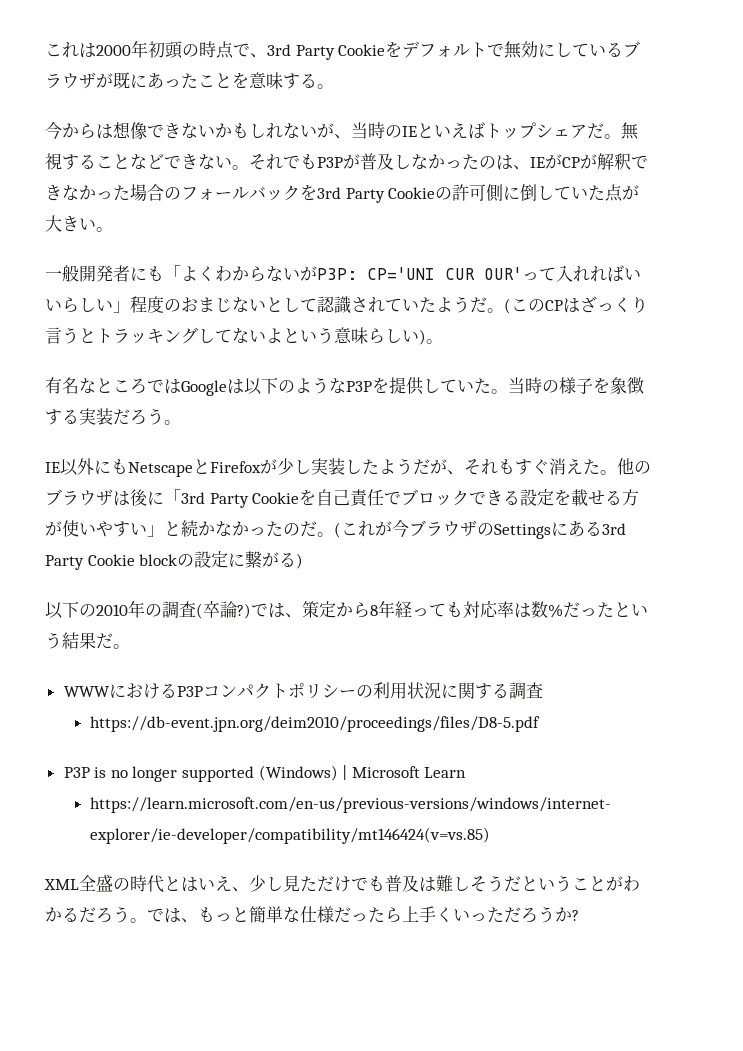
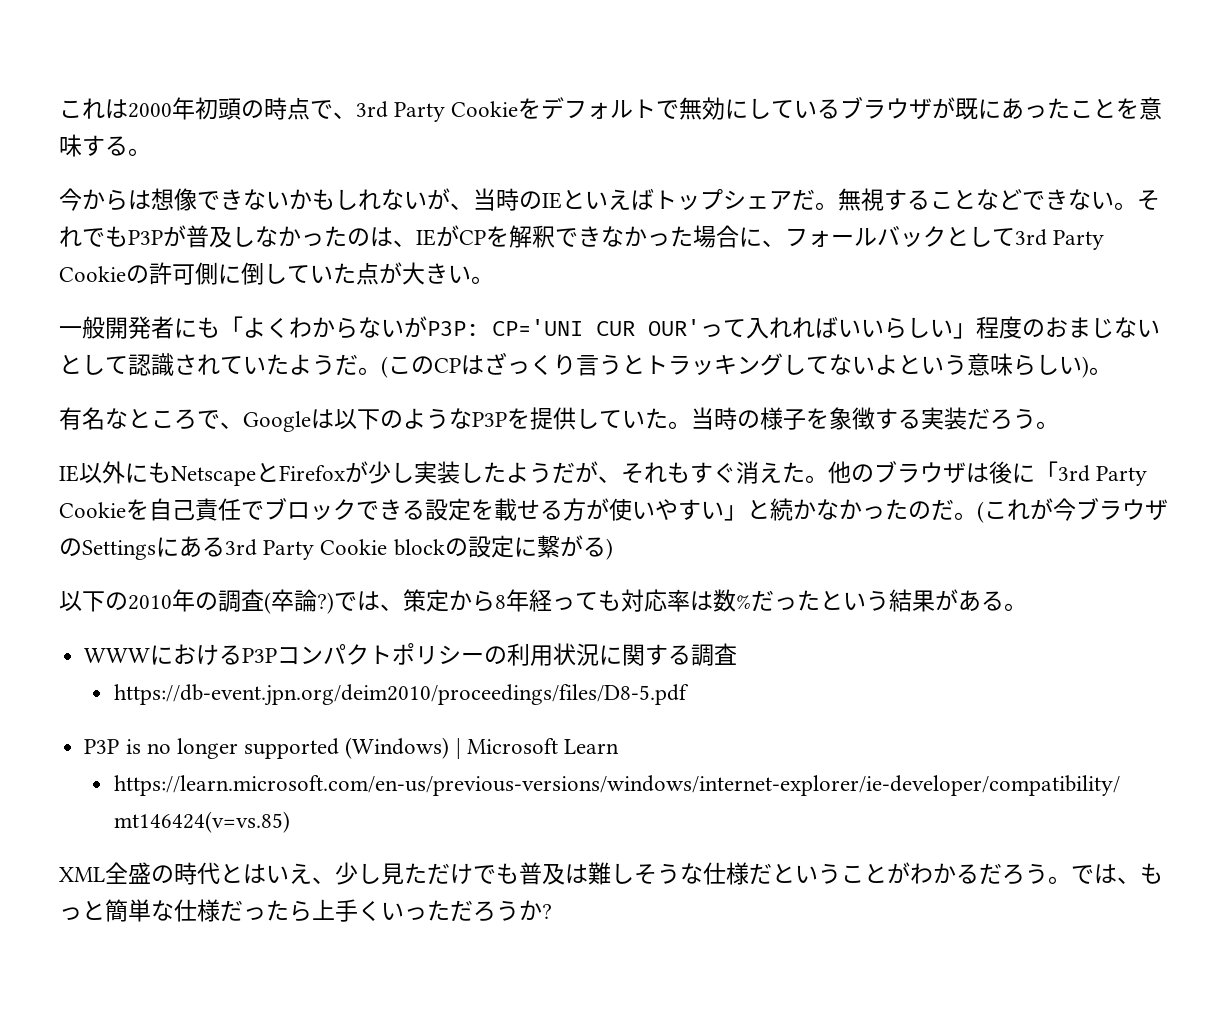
- それでもP3Pが普及しなかったのは、IEがCPが解釈できなかった場合のフォールバックを3rd Party Cookieの許可側に倒していた点が大きい。
+ それでもP3Pが普及しなかったのは、IEがCPを解釈できなかった場合に、フォールバックとして3rd Party Cookieの許可側に倒していた点が大きい。
- 有名なところではGoogleは以下のようなP3Pを提供していた。
+ 有名なところで、Googleは以下のようなP3Pを提供していた。
- では、策定から8年経っても対応率は数%だったという結果だ。
+ では、策定から8年経っても対応率は数%だったという結果がある。
- XML全盛の時代とはいえ、少し見ただけでも普及は難しそうだということがわかるだろう。
+ XML全盛の時代とはいえ、少し見ただけでも普及は難しそうな仕様だということがわかるだろう。

